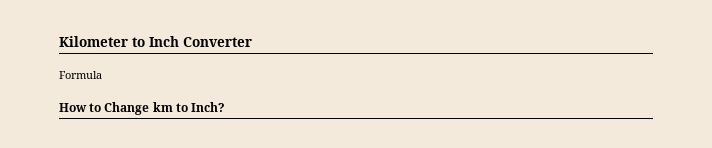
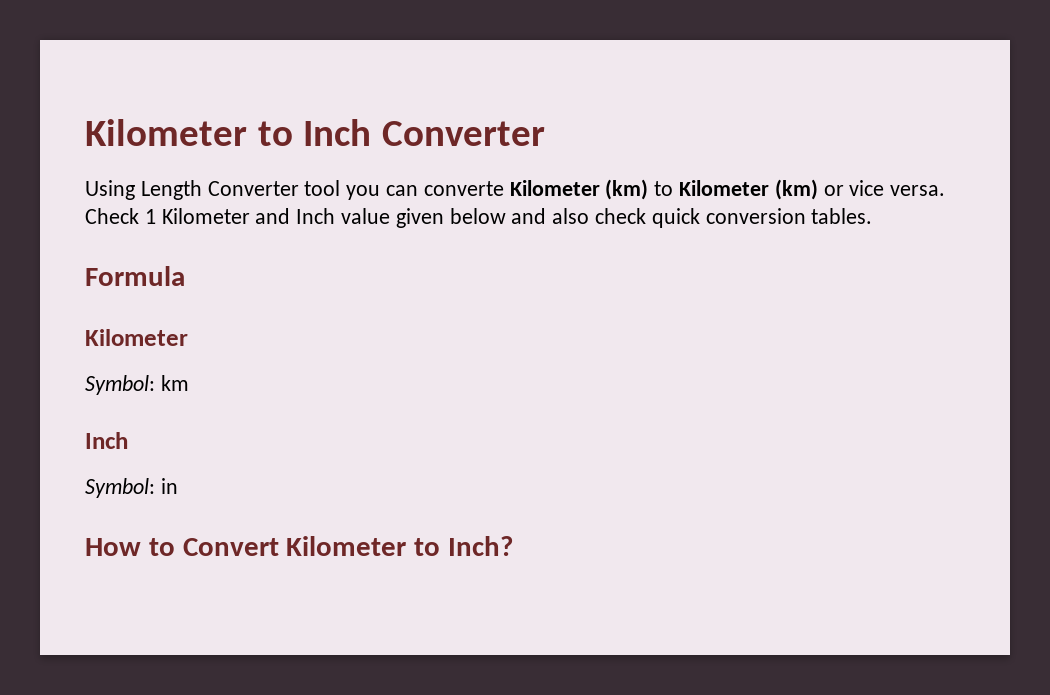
+ Using Length Converter tool you can converte Kilometer (km) to Kilometer (km) or vice versa. Check 1 Kilometer and Inch value given below and also check quick conversion tables.
  Formula
+ Kilometer
+ Symbol: km
+ Inch
+ Symbol: in
- How to Change km to Inch?
+ How to Convert Kilometer to Inch?

